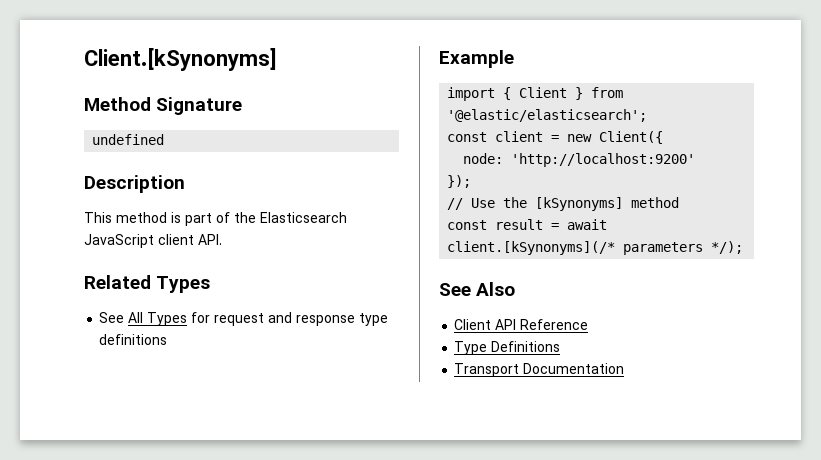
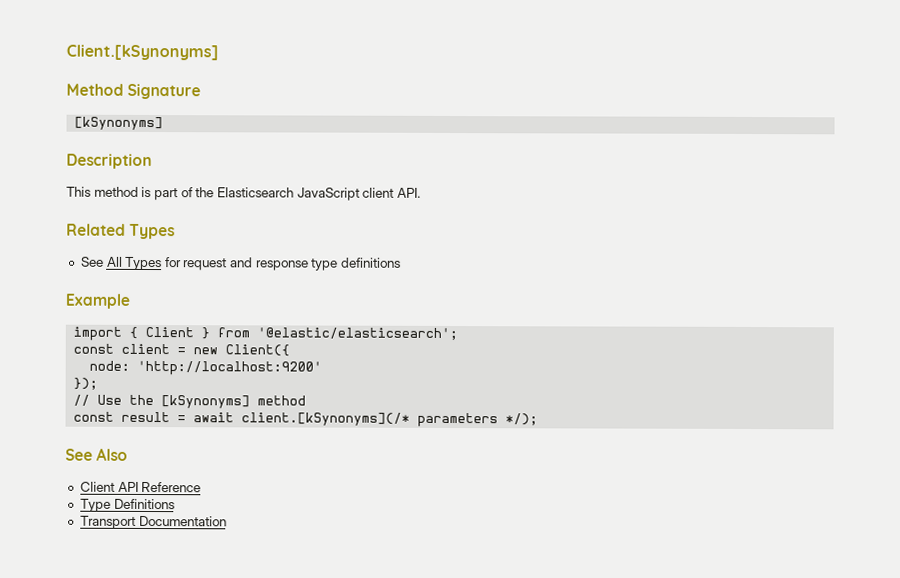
  Method Signature
- undefined
+ [kSynonyms]

